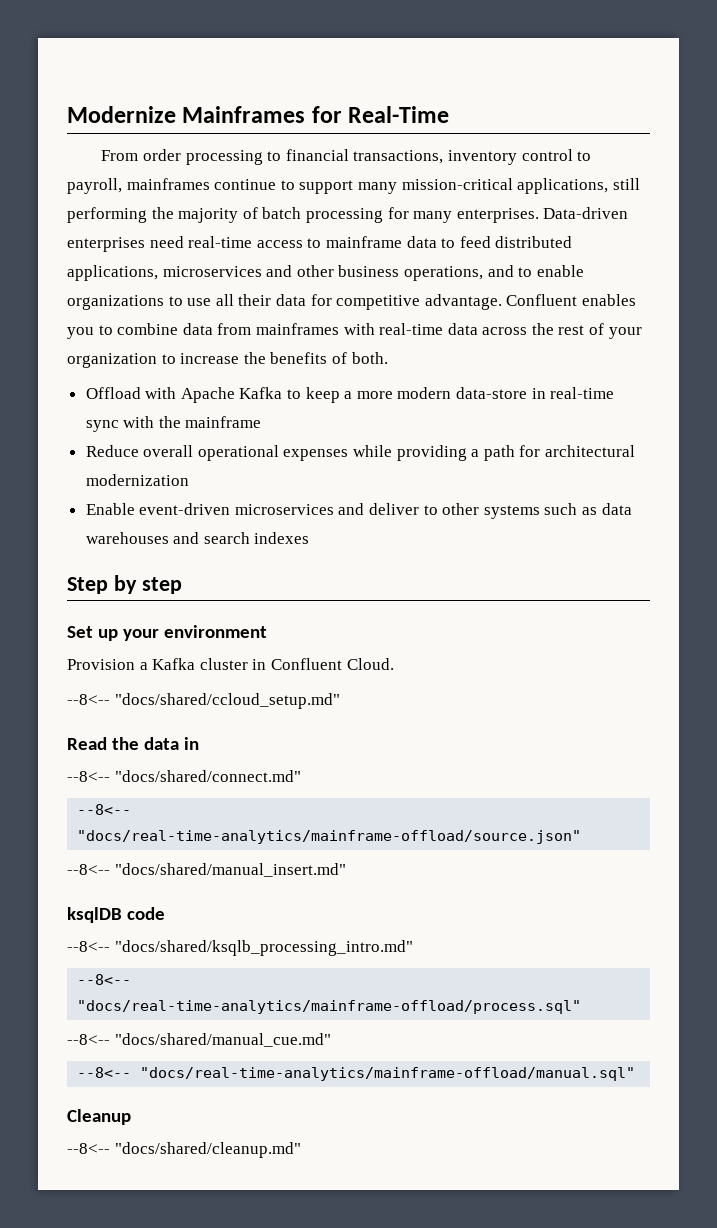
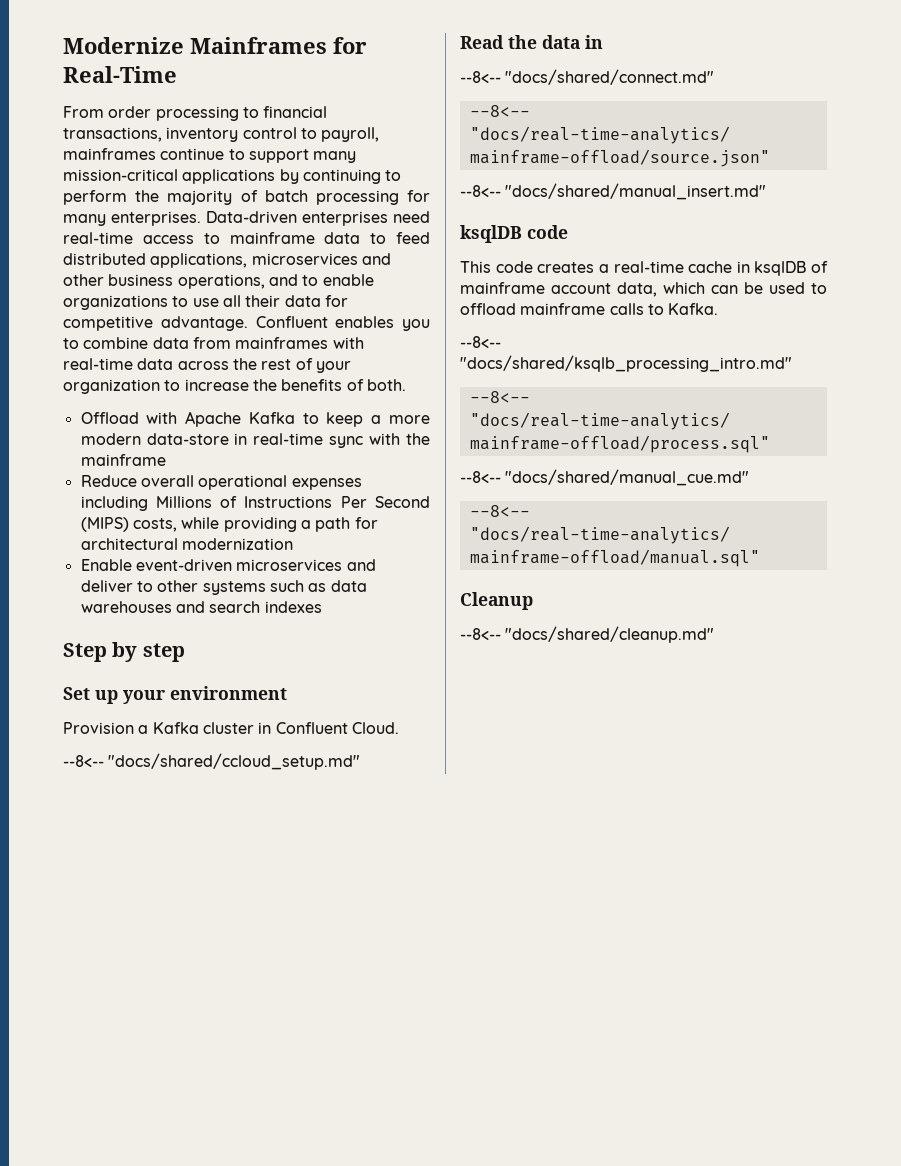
- From order processing to financial transactions, inventory control to payroll, mainframes continue to support many mission-critical applications, still performing the majority of batch processing for many enterprises.
+ From order processing to financial transactions, inventory control to payroll, mainframes continue to support many mission-critical applications by continuing to perform the majority of batch processing for many enterprises.
- Reduce overall operational expenses while providing a path for architectural modernization
+ Reduce overall operational expenses including Millions of Instructions Per Second (MIPS) costs, while providing a path for architectural modernization
+ This code creates a real-time cache in ksqlDB of mainframe account data, which can be used to offload mainframe calls to Kafka.

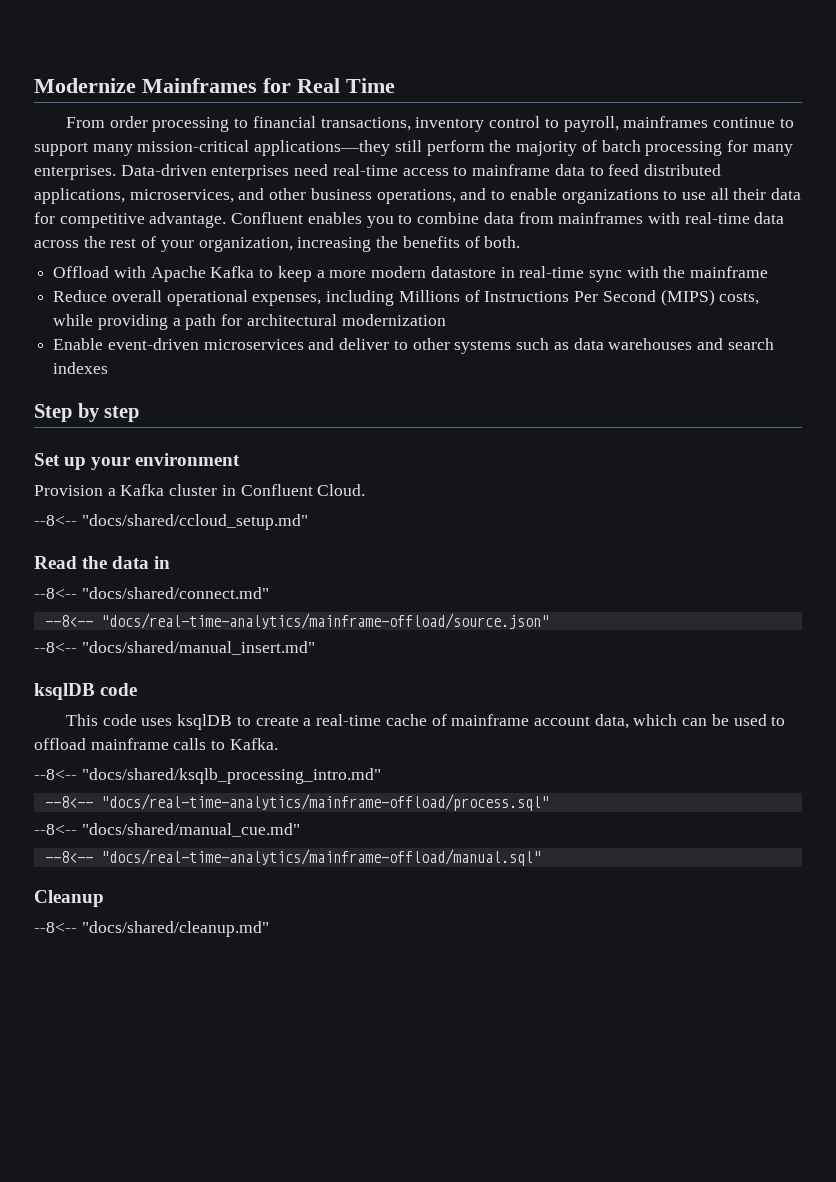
- Modernize Mainframes for Real-Time
+ Modernize Mainframes for Real Time
- From order processing to financial transactions, inventory control to payroll, mainframes continue to support many mission-critical applications by continuing to perform the majority of batch processing for many enterprises.
+ From order processing to financial transactions, inventory control to payroll, mainframes continue to support many mission-critical applications—they still perform the majority of batch processing for many enterprises.
- Data-driven enterprises need real-time access to mainframe data to feed distributed applications, microservices and other business operations, and to enable organizations to use all their data for competitive advantage.
+ Data-driven enterprises need real-time access to mainframe data to feed distributed applications, microservices, and other business operations, and to enable organizations to use all their data for competitive advantage.
- Confluent enables you to combine data from mainframes with real-time data across the rest of your organization to increase the benefits of both.
+ Confluent enables you to combine data from mainframes with real-time data across the rest of your organization, increasing the benefits of both.
- Offload with Apache Kafka to keep a more modern data-store in real-time sync with the mainframe
+ Offload with Apache Kafka to keep a more modern datastore in real-time sync with the mainframe
- Reduce overall operational expenses including Millions of Instructions Per Second (MIPS) costs, while providing a path for architectural modernization
+ Reduce overall operational expenses, including Millions of Instructions Per Second (MIPS) costs, while providing a path for architectural modernization
- This code creates a real-time cache in ksqlDB of mainframe account data, which can be used to offload mainframe calls to Kafka.
+ This code uses ksqlDB to create a real-time cache of mainframe account data, which can be used to offload mainframe calls to Kafka.

